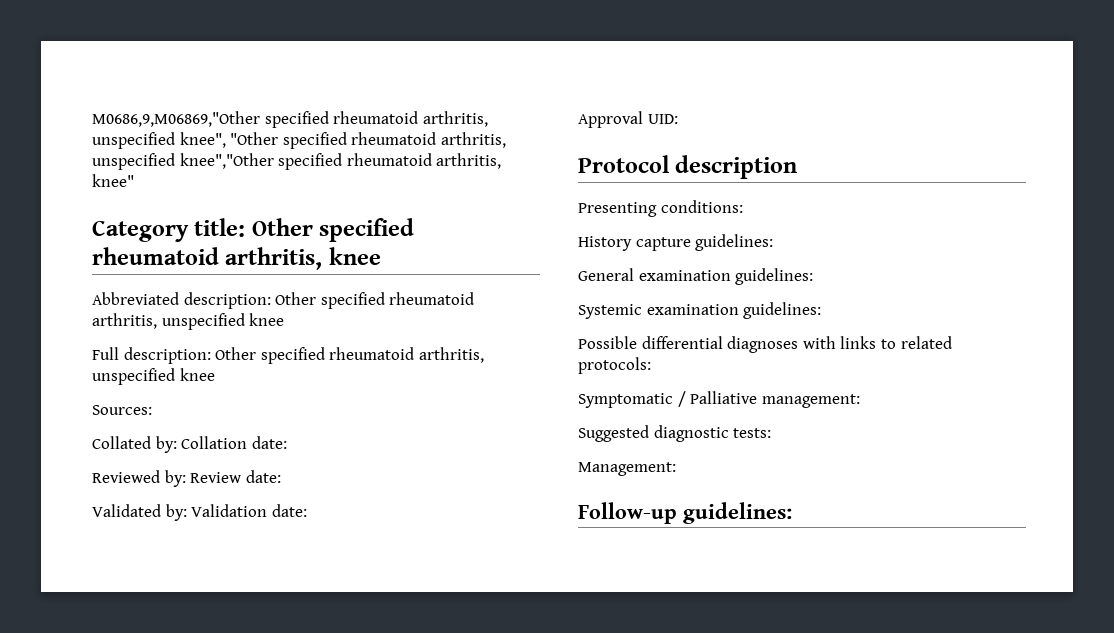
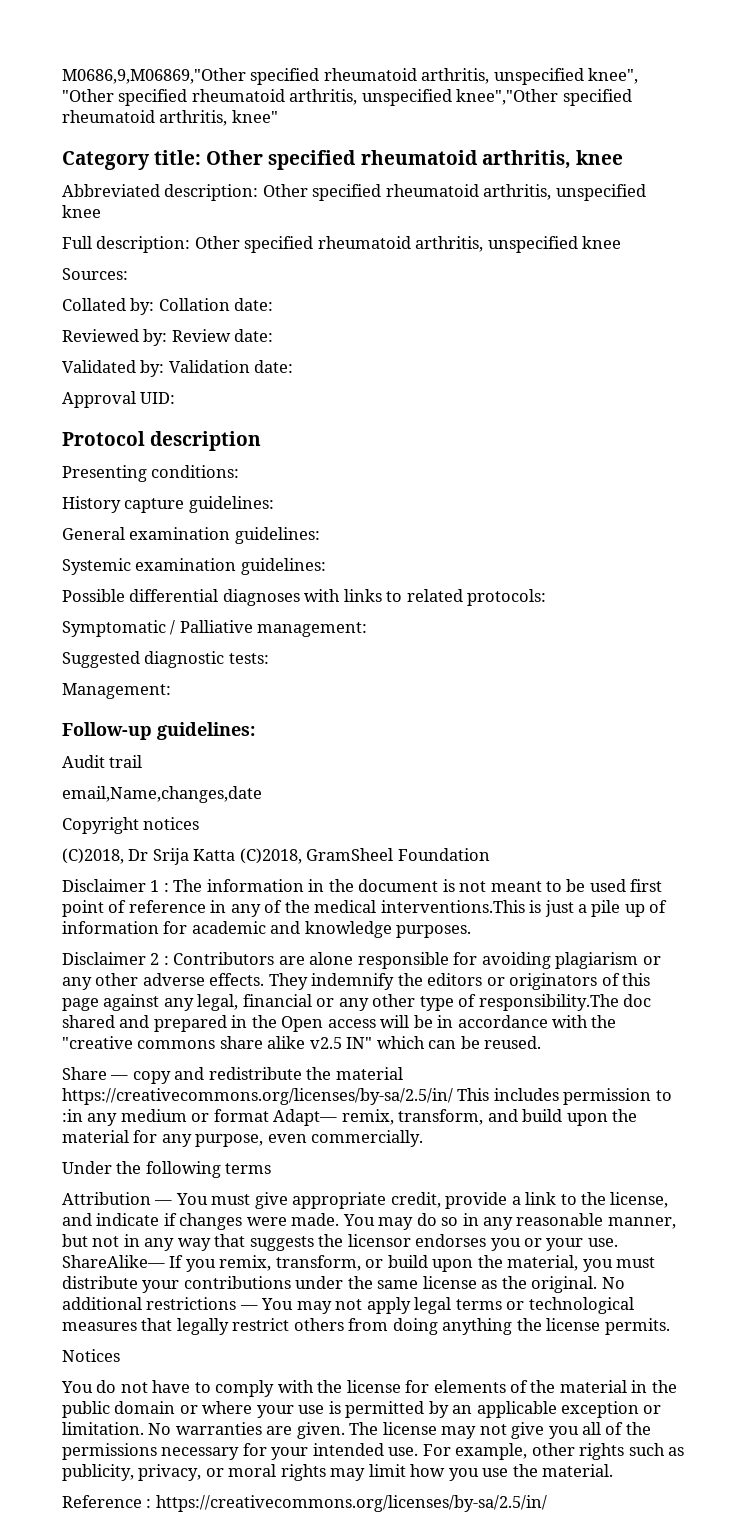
+ Audit trail
+ email,Name,changes,date
+ Copyright notices
+ (C)2018, Dr Srija Katta (C)2018, GramSheel Foundation
+ Disclaimer 1 : The information in the document is not meant to be used first point of reference in any of the medical interventions.This is just a pile up of information for academic and knowledge purposes.
+ Disclaimer 2 : Contributors are alone responsible for avoiding plagiarism or any other adverse effects. They indemnify the editors or originators of this page against any legal, financial or any other type of responsibility.The doc shared and prepared in the Open access will be in accordance with the "creative commons share alike v2.5 IN" which can be reused.
+ Share — copy and redistribute the material https://creativecommons.org/licenses/by-sa/2.5/in/ This includes permission to :in any medium or format Adapt— remix, transform, and build upon the material for any purpose, even commercially.
+ Under the following terms
+ Attribution — You must give appropriate credit, provide a link to the license, and indicate if changes were made. You may do so in any reasonable manner, but not in any way that suggests the licensor endorses you or your use. ShareAlike— If you remix, transform, or build upon the material, you must distribute your contributions under the same license as the original. No additional restrictions — You may not apply legal terms or technological measures that legally restrict others from doing anything the license permits.
+ Notices
+ You do not have to comply with the license for elements of the material in the public domain or where your use is permitted by an applicable exception or limitation. No warranties are given. The license may not give you all of the permissions necessary for your intended use. For example, other rights such as publicity, privacy, or moral rights may limit how you use the material.
+ Reference : https://creativecommons.org/licenses/by-sa/2.5/in/

